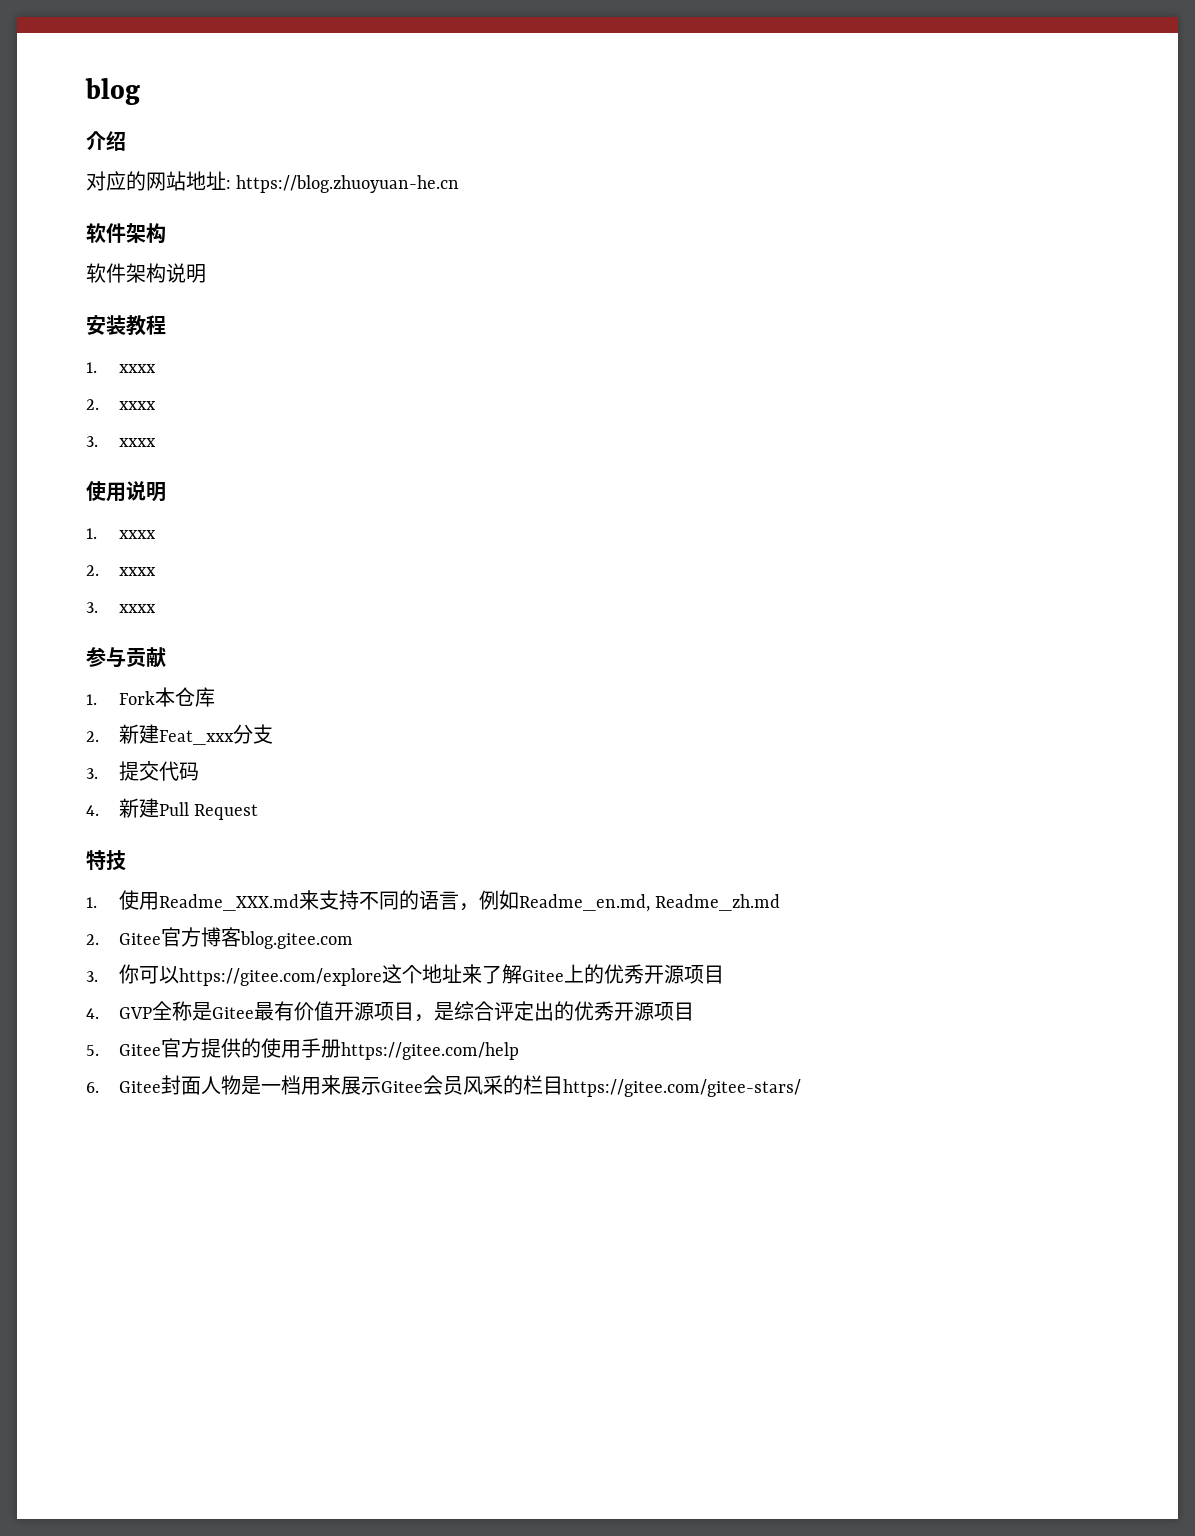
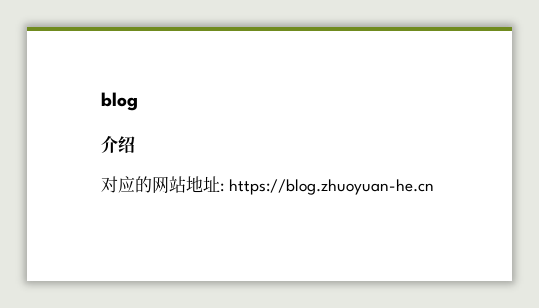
  对应的网站地址: https://blog.zhuoyuan-he.cn
- 软件架构
- 软件架构说明
- 安装教程
- 1. xxxx
- 2. xxxx
- 3. xxxx
- 使用说明
- 1. xxxx
- 2. xxxx
- 3. xxxx
- 参与贡献
- 1. Fork本仓库
- 2.新建Feat_xxx分支
- 3.提交代码
- 4.新建Pull Request
- 特技
- 1.使用Readme_XXX.md来支持不同的语言，例如Readme_en.md, Readme_zh.md
- 2. Gitee官方博客blog.gitee.com
- 3.你可以https://gitee.com/explore这个地址来了解Gitee上的优秀开源项目
- 4. GVP全称是Gitee最有价值开源项目，是综合评定出的优秀开源项目
- 5. Gitee官方提供的使用手册https://gitee.com/help
- 6. Gitee封面人物是一档用来展示Gitee会员风采的栏目https://gitee.com/gitee-stars/

